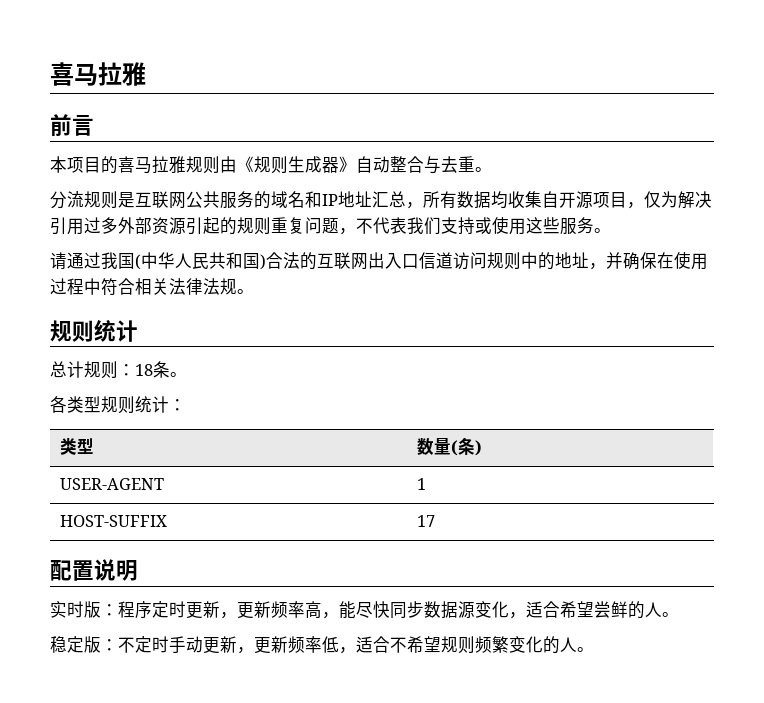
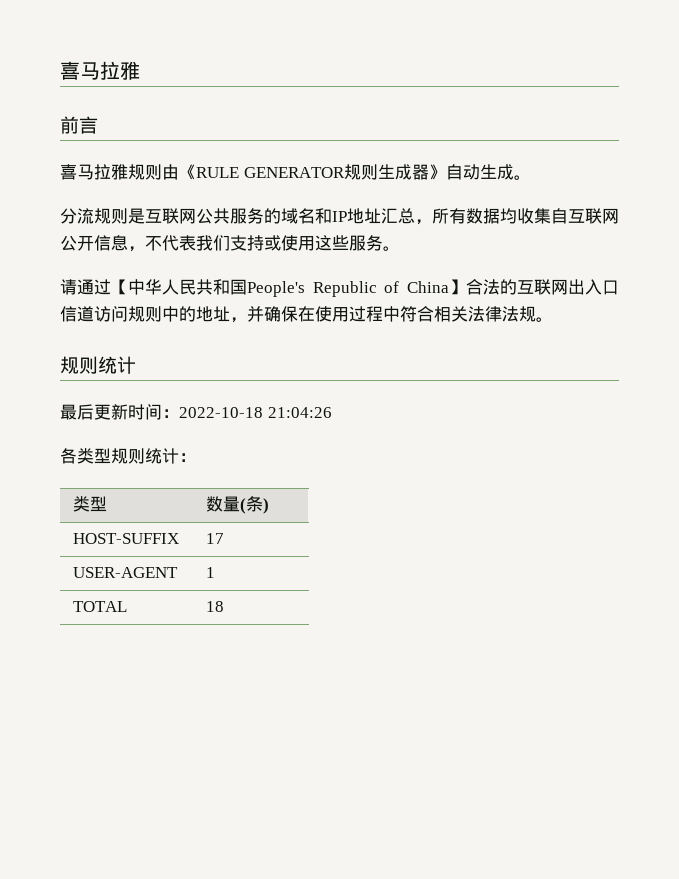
- 本项目的喜马拉雅规则由《规则生成器》自动整合与去重。
+ 喜马拉雅规则由《RULE GENERATOR规则生成器》自动生成。
- 分流规则是互联网公共服务的域名和IP地址汇总，所有数据均收集自开源项目，仅为解决引用过多外部资源引起的规则重复问题，不代表我们支持或使用这些服务。
+ 分流规则是互联网公共服务的域名和IP地址汇总，所有数据均收集自互联网公开信息，不代表我们支持或使用这些服务。
- 请通过我国(中华人民共和国)合法的互联网出入口信道访问规则中的地址，并确保在使用过程中符合相关法律法规。
+ 请通过【中华人民共和国People's Republic of China】合法的互联网出入口信道访问规则中的地址，并确保在使用过程中符合相关法律法规。
- 总计规则：18条。
+ 最后更新时间：2022-10-18 21:04:26
+ HOST-SUFFIX | 17
- HOST-SUFFIX | 17
- 配置说明
- 实时版：程序定时更新，更新频率高，能尽快同步数据源变化，适合希望尝鲜的人。
- 稳定版：不定时手动更新，更新频率低，适合不希望规则频繁变化的人。
+ TOTAL | 18

